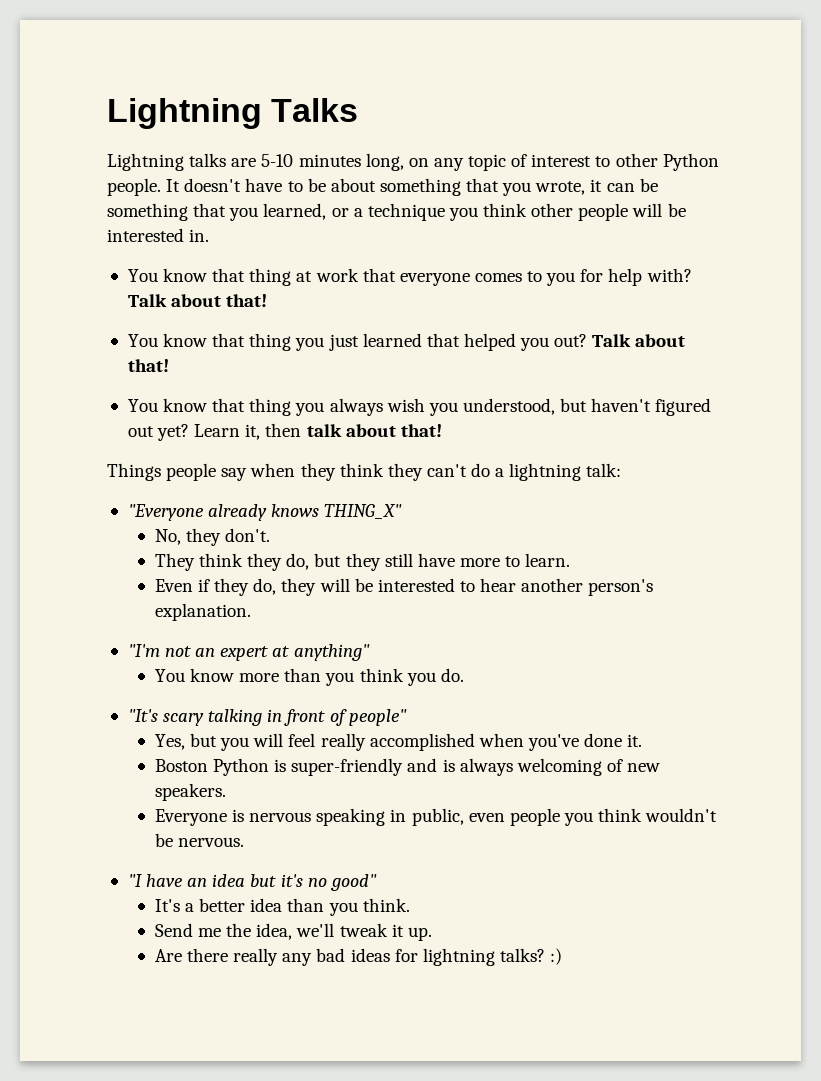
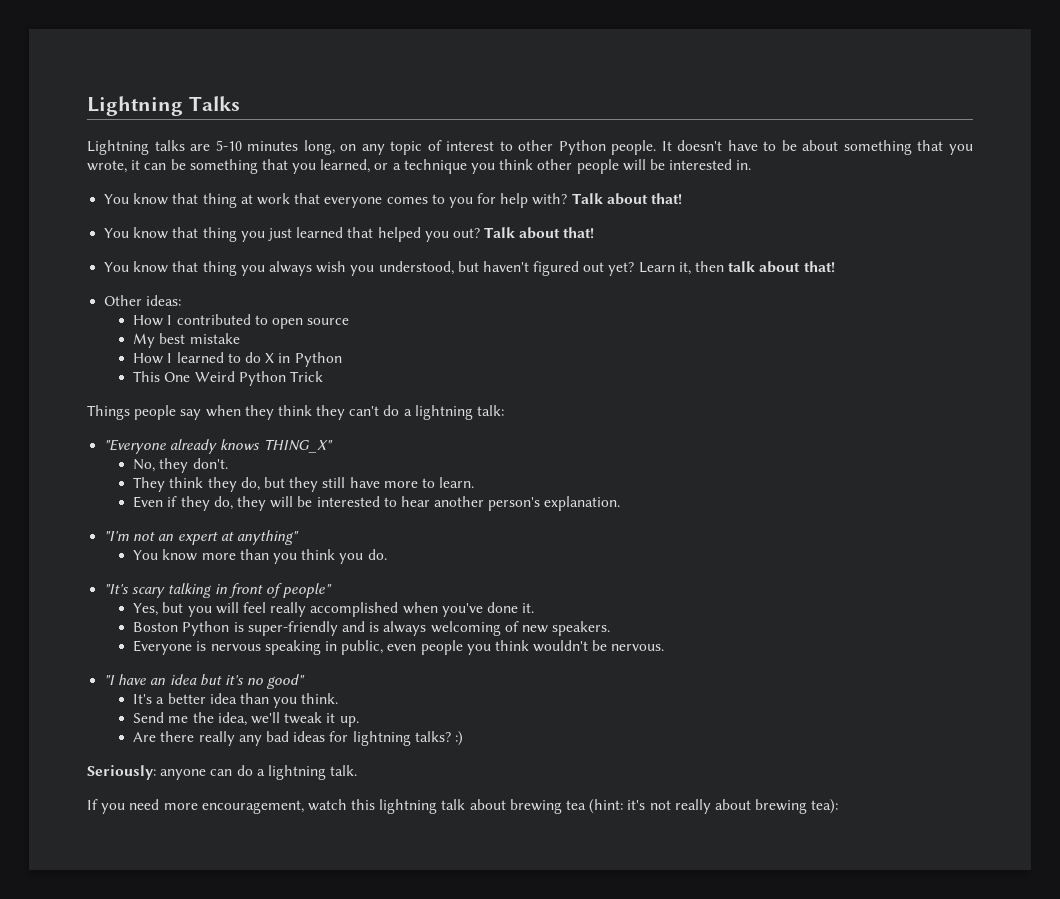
+ Other ideas:
+ How I contributed to open source
+ My best mistake
+ How I learned to do X in Python
+ This One Weird Python Trick
+ Seriously: anyone can do a lightning talk.
+ If you need more encouragement, watch this lightning talk about brewing tea (hint: it's not really about brewing tea):

